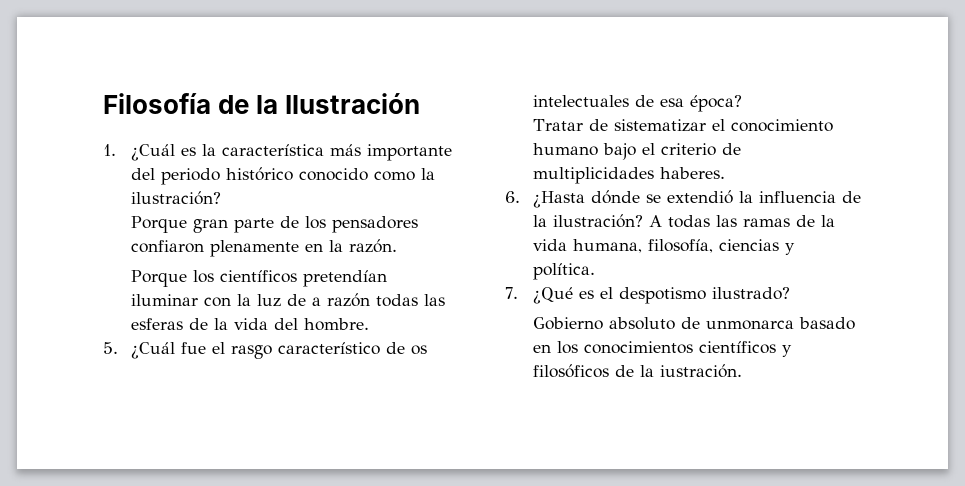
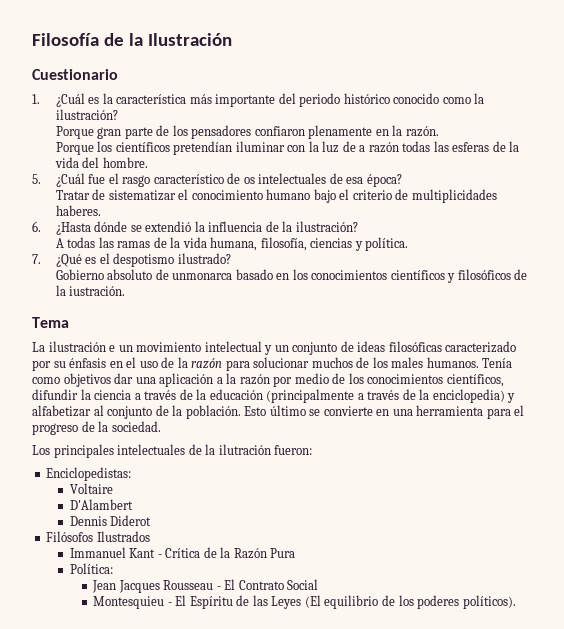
+ Cuestionario
- 6. ¿Hasta dónde se extendió la influencia de la ilustración? A todas las ramas de la vida humana, filosofía, ciencias y política.
+ 6. ¿Hasta dónde se extendió la influencia de la ilustración?
+ A todas las ramas de la vida humana, filosofía, ciencias y política.
+ Tema
+ La ilustración e un movimiento intelectual y un conjunto de ideas filosóficas caracterizado por su énfasis en el uso de la razón para solucionar muchos de los males humanos. Tenía como objetivos dar una aplicación a la razón por medio de los conocimientos científicos, difundir la ciencia a través de la educación (principalmente a través de la enciclopedia) y alfabetizar al conjunto de la población. Esto último se convierte en una herramienta para el progreso de la sociedad.
+ Los principales intelectuales de la ilutración fueron:
+ Enciclopedistas:
+ Voltaire
+ D'Alambert
+ Dennis Diderot
+ Filósofos Ilustrados
+ Immanuel Kant - Crítica de la Razón Pura
+ Política:
+ Jean Jacques Rousseau - El Contrato Social
+ Montesquieu - El Espíritu de las Leyes (El equilibrio de los poderes políticos).

